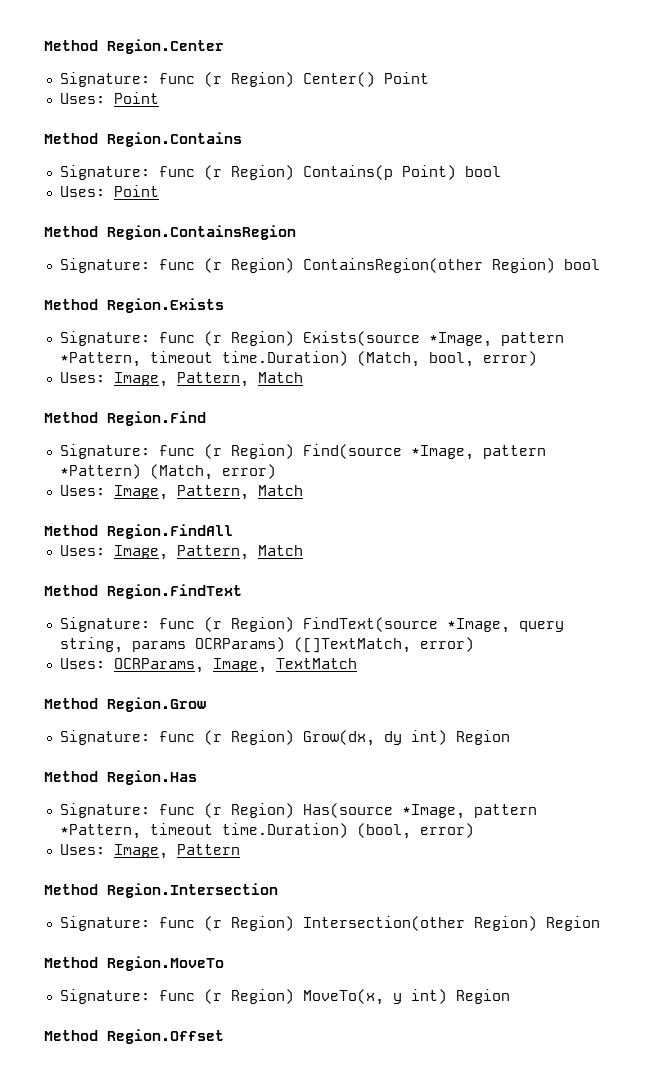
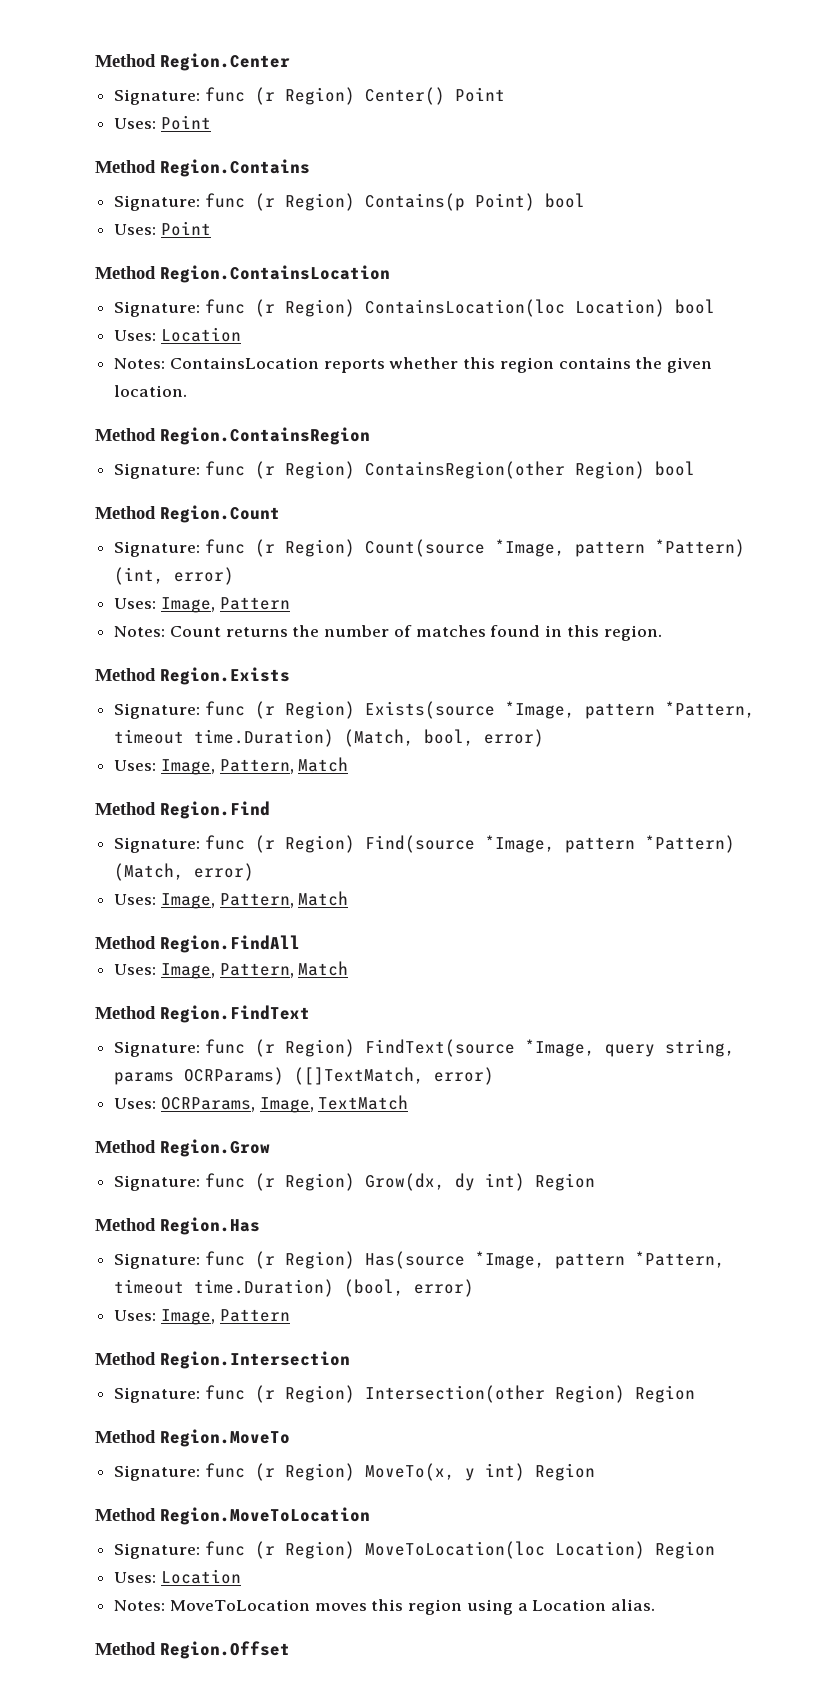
+ Method Region.ContainsLocation
+ Signature: func (r Region) ContainsLocation(loc Location) bool
+ Uses: Location
+ Notes: ContainsLocation reports whether this region contains the given location.
+ Method Region.Count
+ Signature: func (r Region) Count(source *Image, pattern *Pattern) (int, error)
+ Uses: Image, Pattern
+ Notes: Count returns the number of matches found in this region.
+ Method Region.MoveToLocation
+ Signature: func (r Region) MoveToLocation(loc Location) Region
+ Uses: Location
+ Notes: MoveToLocation moves this region using a Location alias.

